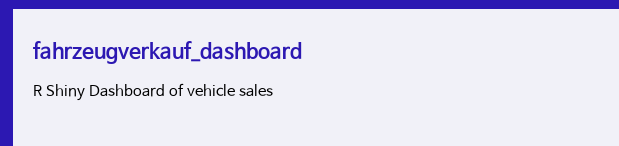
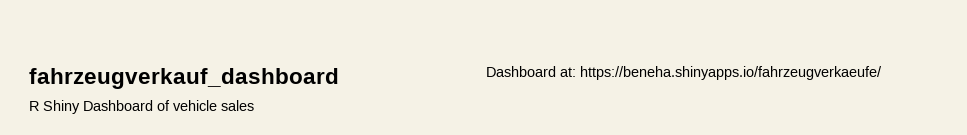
+ Dashboard at: https://beneha.shinyapps.io/fahrzeugverkaeufe/

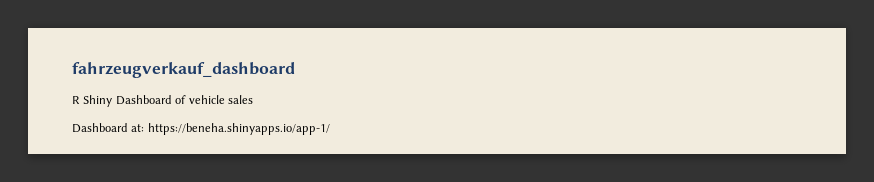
- Dashboard at: https://beneha.shinyapps.io/fahrzeugverkaeufe/
+ Dashboard at: https://beneha.shinyapps.io/app-1/

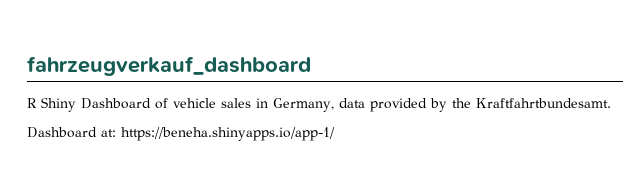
- R Shiny Dashboard of vehicle sales
+ R Shiny Dashboard of vehicle sales in Germany, data provided by the Kraftfahrtbundesamt.

